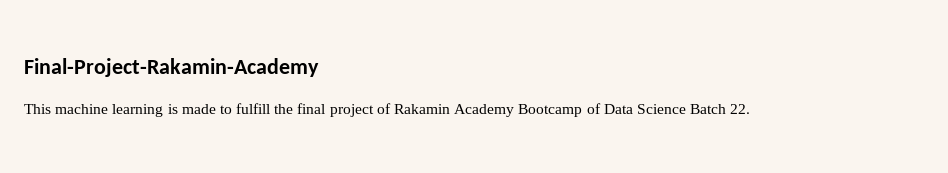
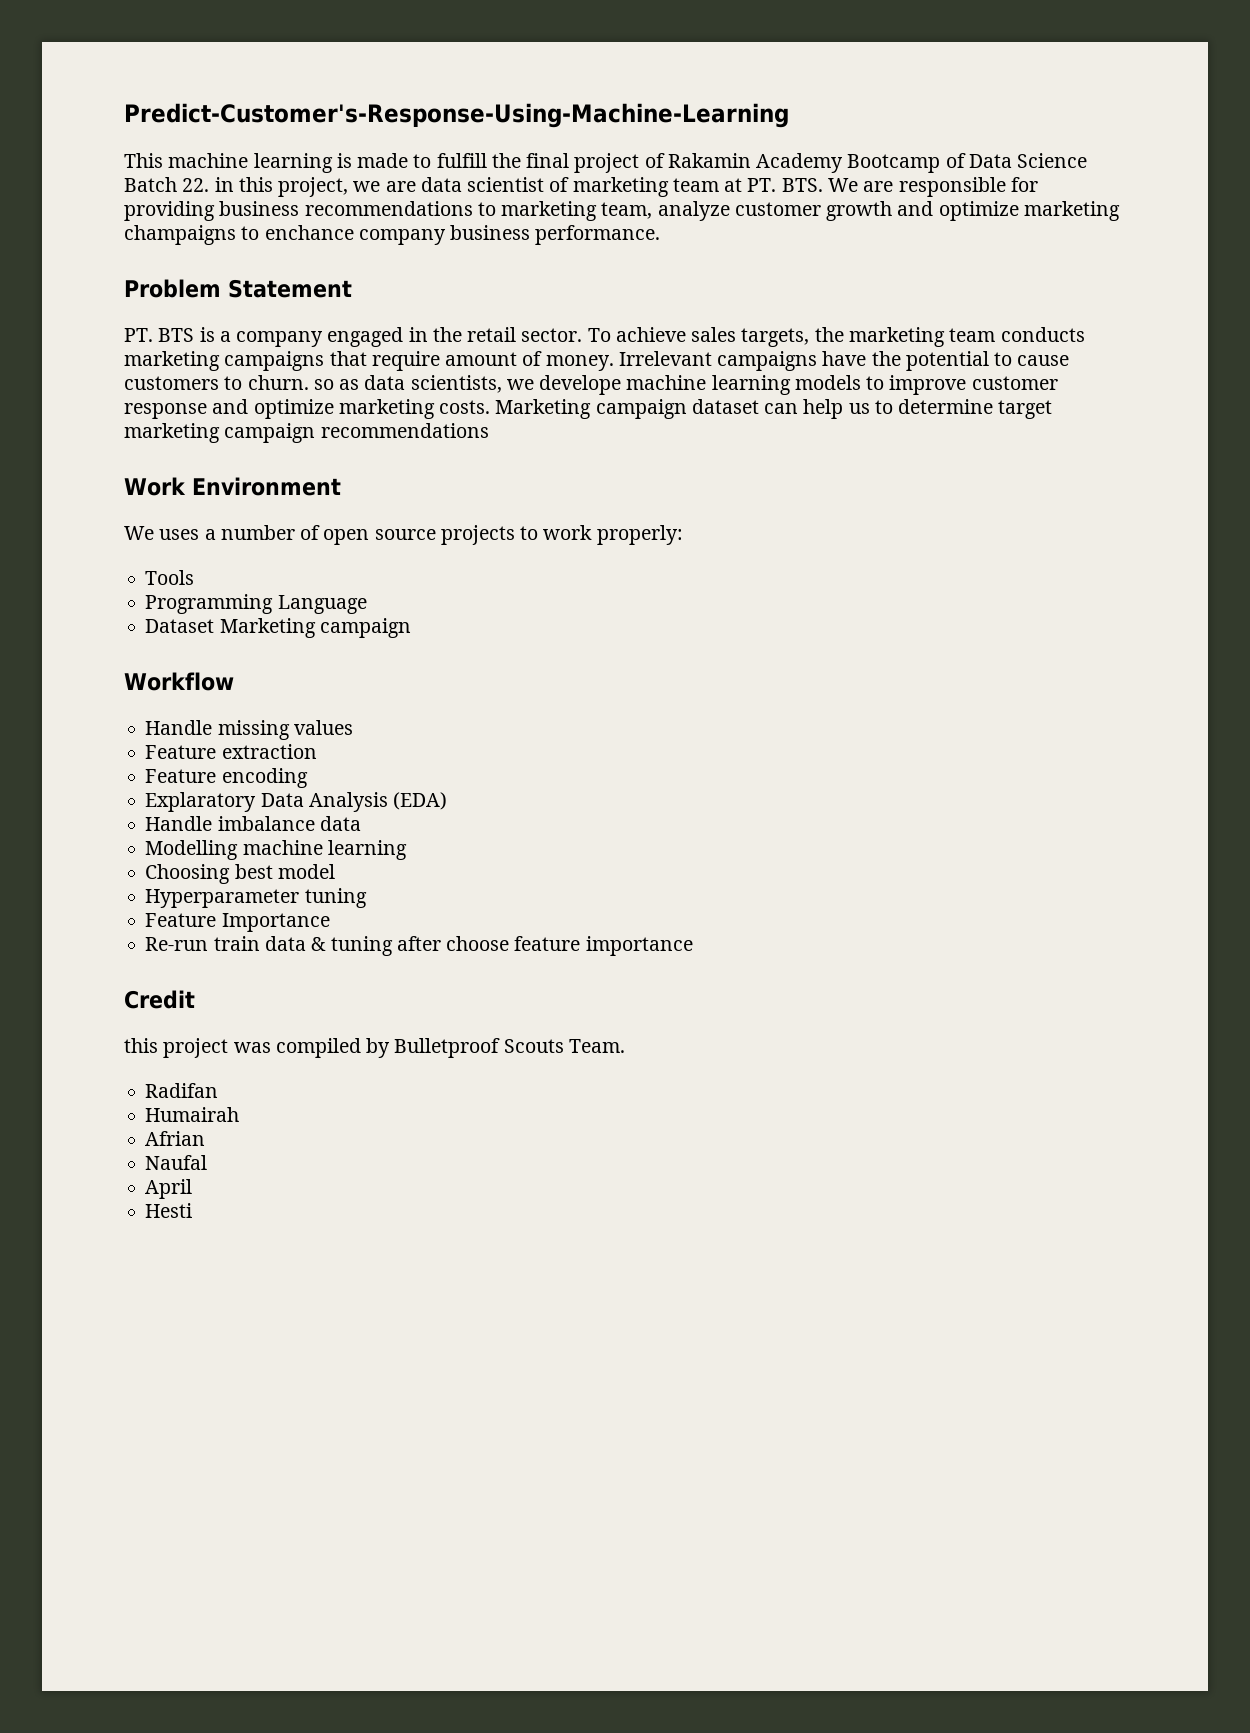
- Final-Project-Rakamin-Academy
+ Predict-Customer's-Response-Using-Machine-Learning
- This machine learning is made to fulfill the final project of Rakamin Academy Bootcamp of Data Science Batch 22.
+ This machine learning is made to fulfill the final project of Rakamin Academy Bootcamp of Data Science Batch 22. in this project, we are data scientist of marketing team at PT. BTS. We are responsible for providing business recommendations to marketing team, analyze customer growth and optimize marketing champaigns to enchance company business performance.
+ Problem Statement
+ PT. BTS is a company engaged in the retail sector. To achieve sales targets, the marketing team conducts marketing campaigns that require amount of money. Irrelevant campaigns have the potential to cause customers to churn. so as data scientists, we develope machine learning models to improve customer response and optimize marketing costs. Marketing campaign dataset can help us to determine target marketing campaign recommendations
+ Work Environment
+ We uses a number of open source projects to work properly:
+ Tools
+ Programming Language
+ Dataset Marketing campaign
+ Workflow
+ Handle missing values
+ Feature extraction
+ Feature encoding
+ Explaratory Data Analysis (EDA)
+ Handle imbalance data
+ Modelling machine learning
+ Choosing best model
+ Hyperparameter tuning
+ Feature Importance
+ Re-run train data & tuning after choose feature importance
+ Credit
+ this project was compiled by Bulletproof Scouts Team.
+ Radifan
+ Humairah
+ Afrian
+ Naufal
+ April
+ Hesti

